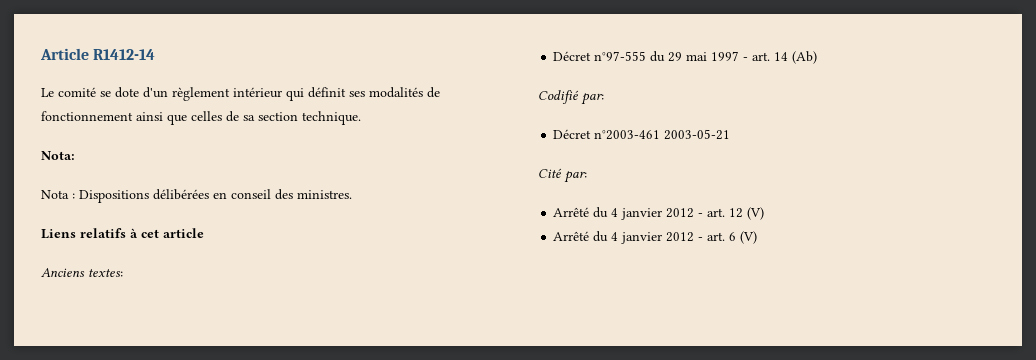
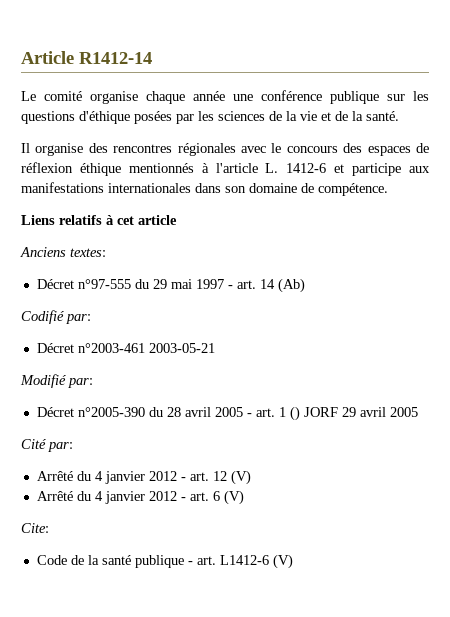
- Le comité se dote d'un règlement intérieur qui définit ses modalités de fonctionnement ainsi que celles de sa section technique.
- Nota:
- Nota : Dispositions délibérées en conseil des ministres.
+ Le comité organise chaque année une conférence publique sur les questions d'éthique posées par les sciences de la vie et de la santé.
+ Il organise des rencontres régionales avec le concours des espaces de réflexion éthique mentionnés à l'article L. 1412-6 et participe aux manifestations internationales dans son domaine de compétence.
+ Modifié par:
+ Décret n°2005-390 du 28 avril 2005 - art. 1 () JORF 29 avril 2005
+ Cite:
+ Code de la santé publique - art. L1412-6 (V)

